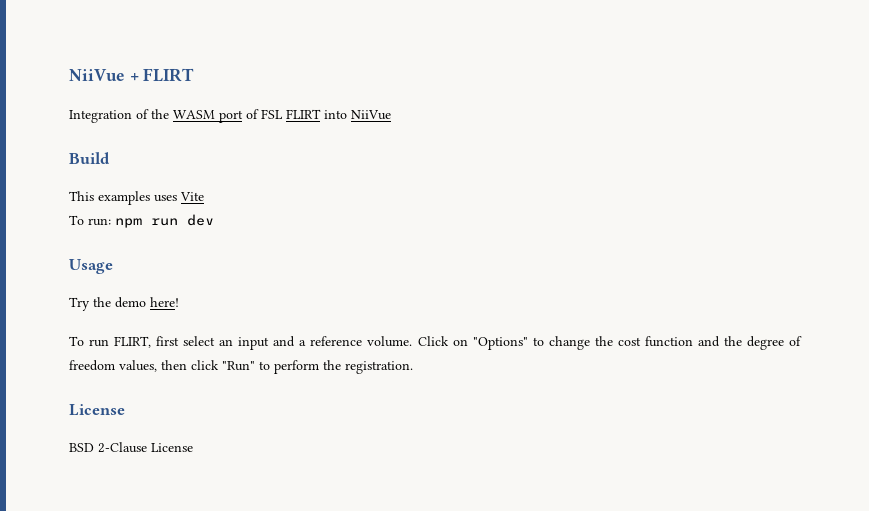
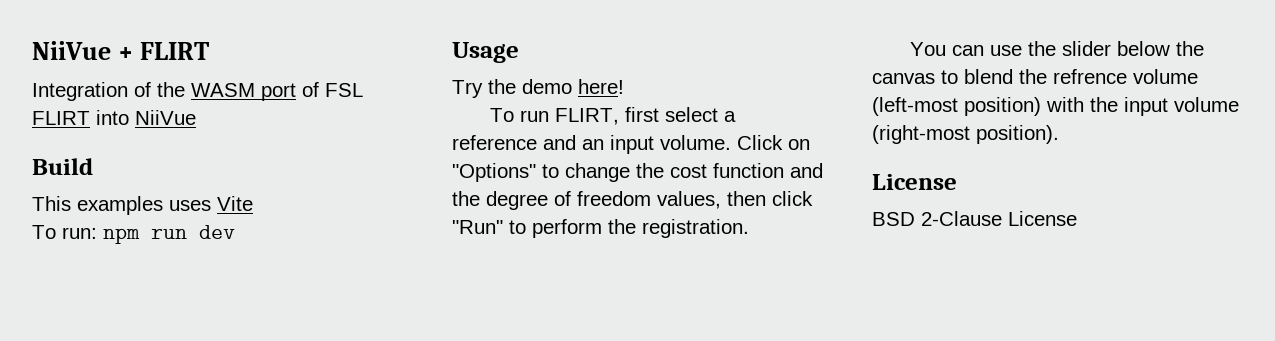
- To run FLIRT, first select an input and a reference volume.
+ To run FLIRT, first select a reference and an input volume.
+ You can use the slider below the canvas to blend the refrence volume (left-most position) with the input volume (right-most position).

